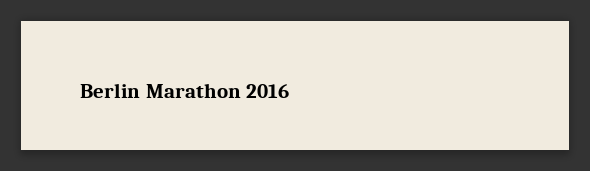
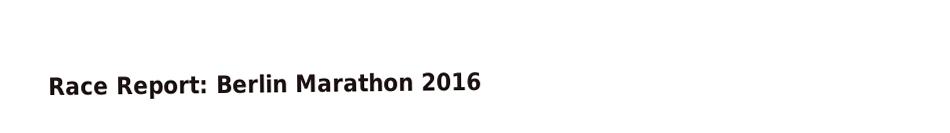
- Berlin Marathon 2016
+ Race Report: Berlin Marathon 2016

